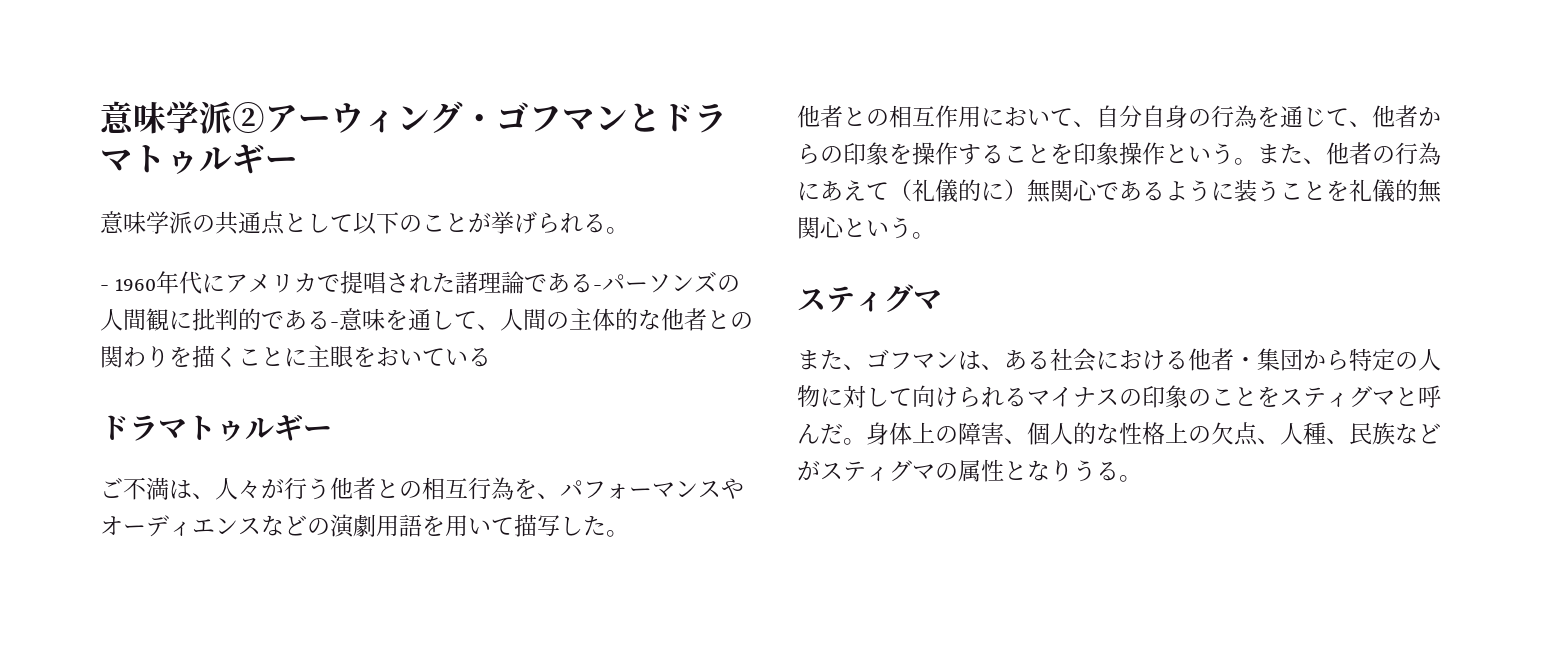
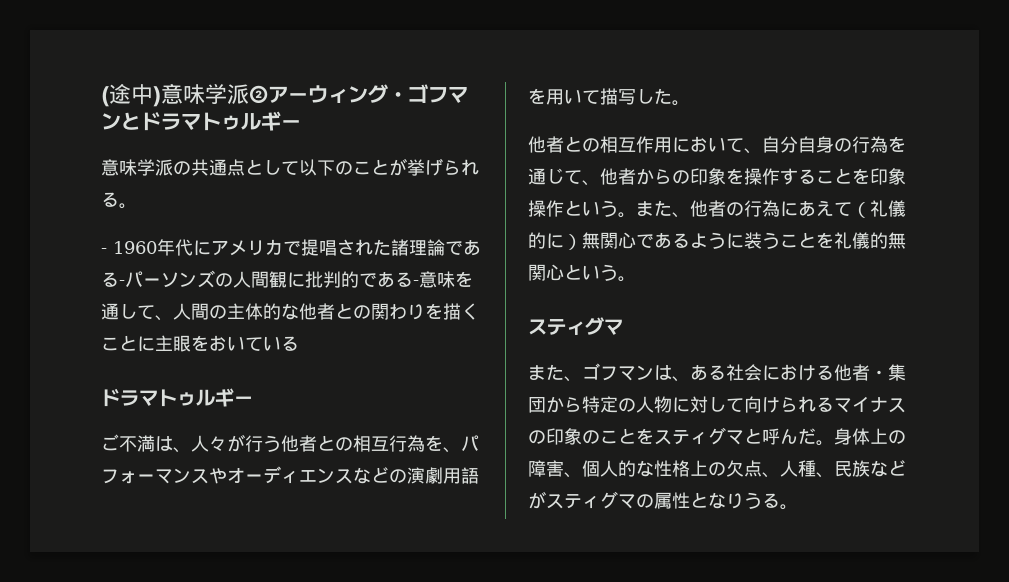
- 意味学派②アーウィング・ゴフマンとドラマトゥルギー
+ (途中)意味学派②アーウィング・ゴフマンとドラマトゥルギー

